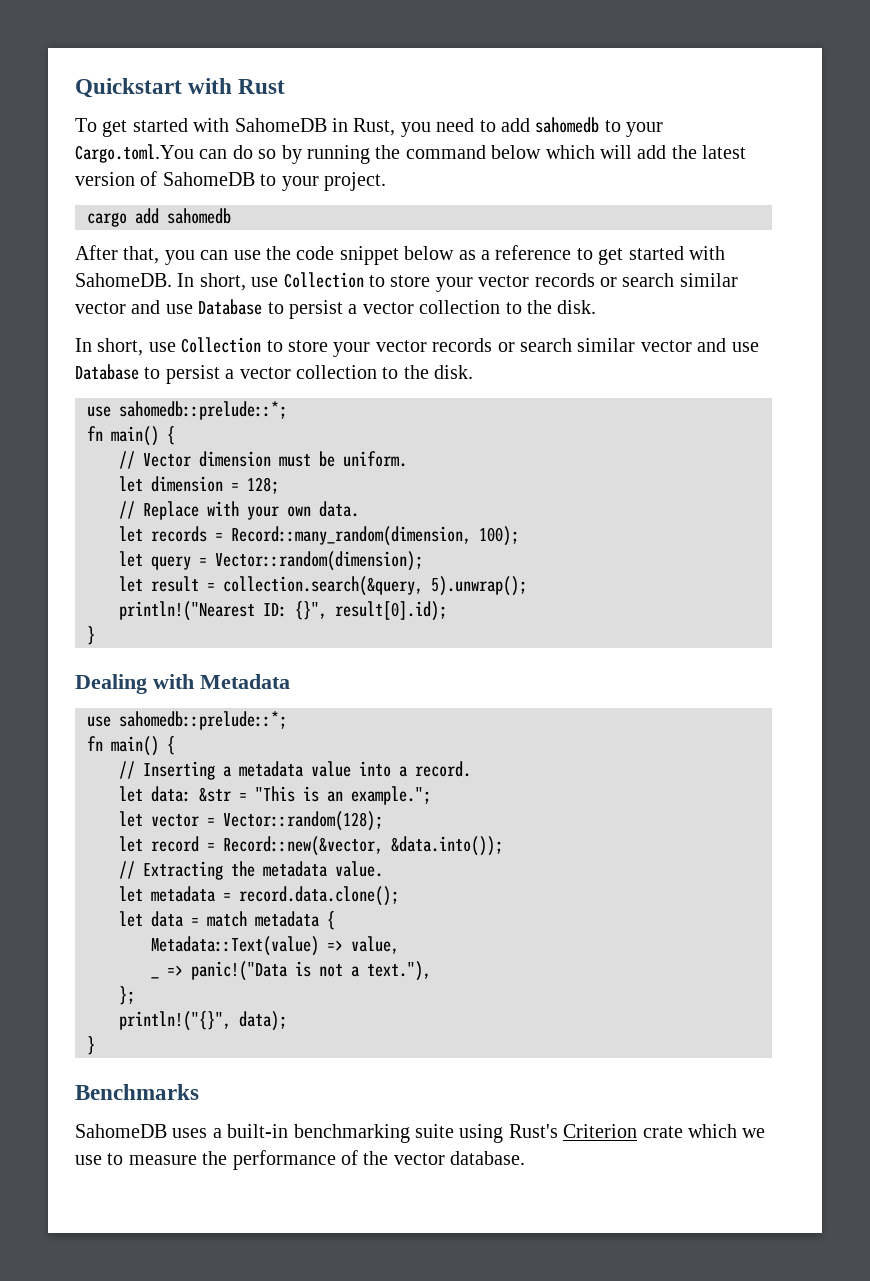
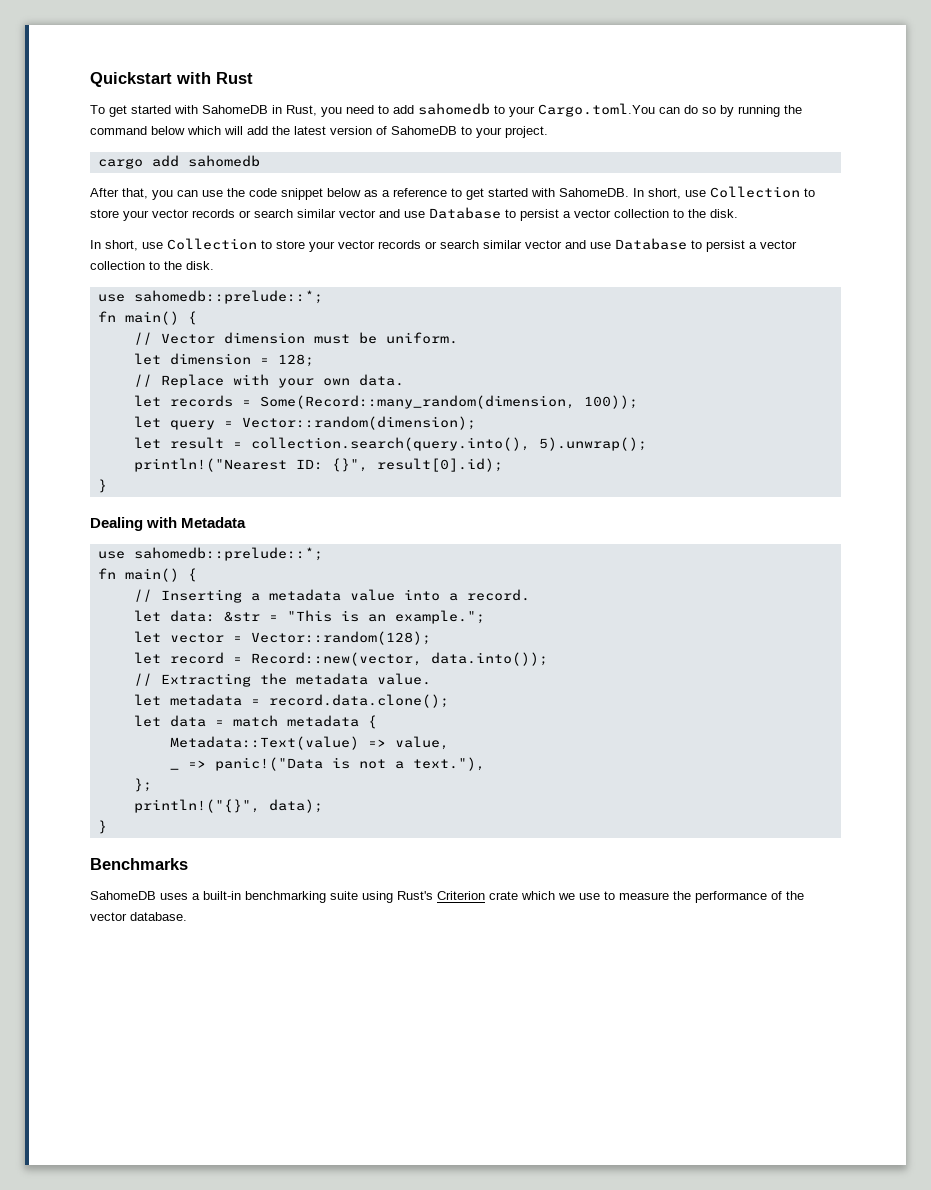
- let records = Record::many_random(dimension, 100);
+ let records = Some(Record::many_random(dimension, 100));
- let result = collection.search(&query, 5).unwrap();
+ let result = collection.search(query.into(), 5).unwrap();
- let record = Record::new(&vector, &data.into());
+ let record = Record::new(vector, data.into());

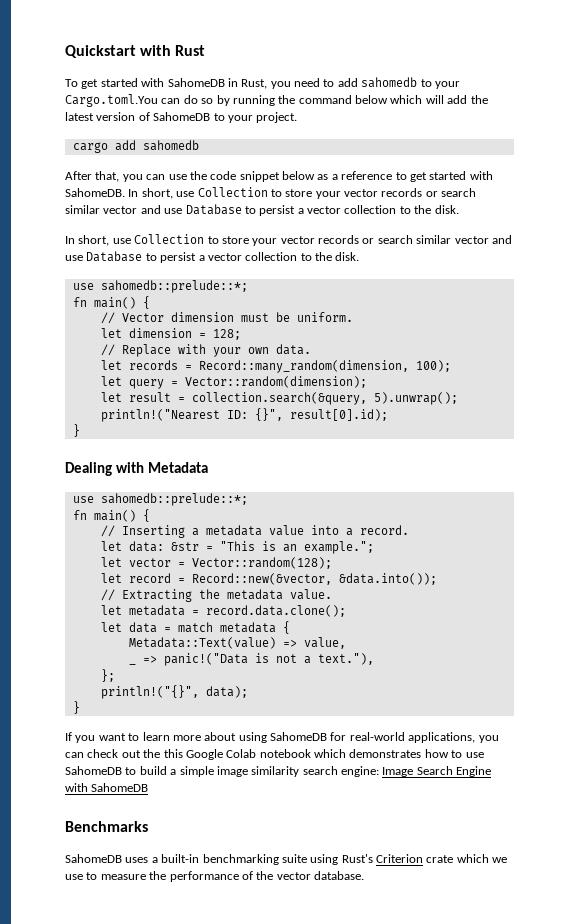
- let records = Some(Record::many_random(dimension, 100));
+ let records = Record::many_random(dimension, 100);
- let result = collection.search(query.into(), 5).unwrap();
+ let result = collection.search(&query, 5).unwrap();
- let record = Record::new(vector, data.into());
+ let record = Record::new(&vector, &data.into());
+ If you want to learn more about using SahomeDB for real-world applications, you can check out the this Google Colab notebook which demonstrates how to use SahomeDB to build a simple image similarity search engine: Image Search Engine with SahomeDB

